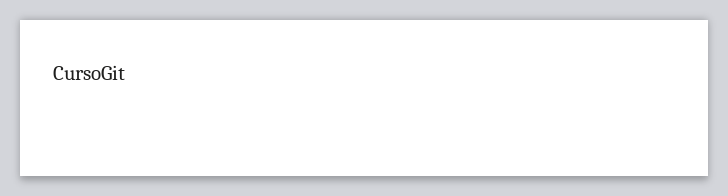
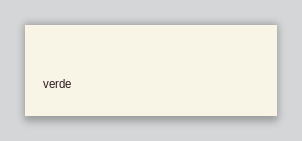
- CursoGit
+ verde

